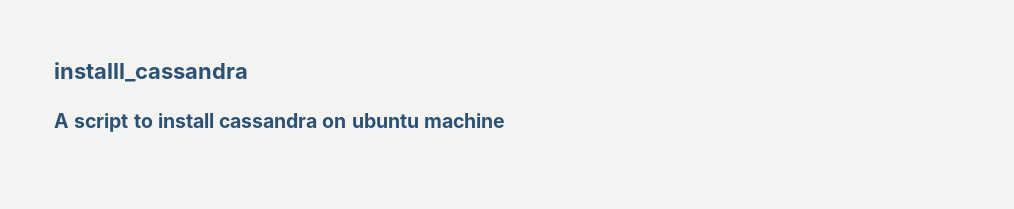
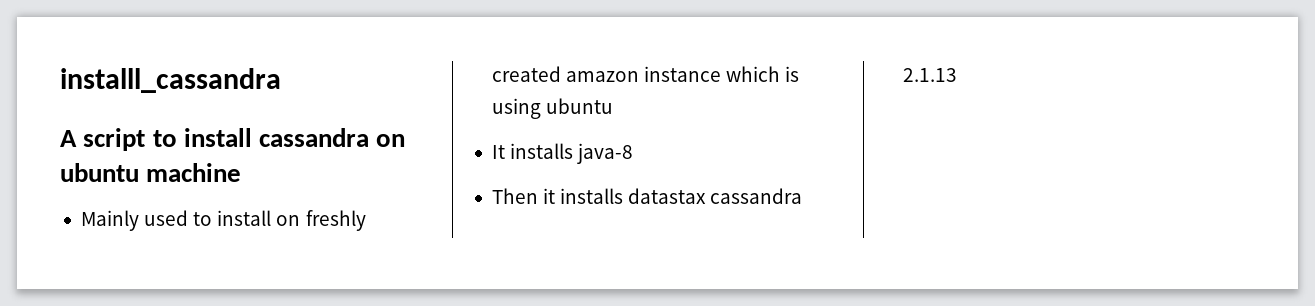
+ Mainly used to install on freshly created amazon instance which is using ubuntu
+ It installs java-8
+ Then it installs datastax cassandra 2.1.13

